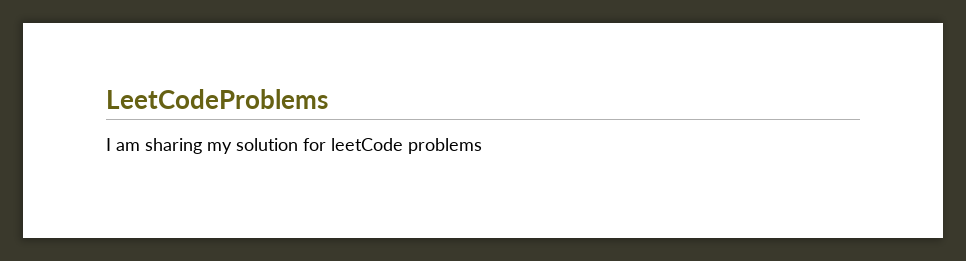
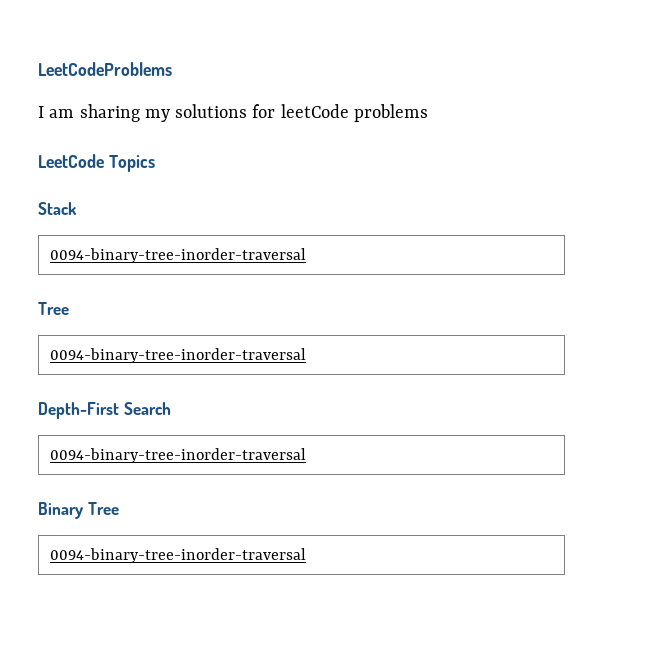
- I am sharing my solution for leetCode problems
+ I am sharing my solutions for leetCode problems
+ LeetCode Topics
+ Stack
+ 0094-binary-tree-inorder-traversal
+ Tree
+ 0094-binary-tree-inorder-traversal
+ Depth-First Search
+ 0094-binary-tree-inorder-traversal
+ Binary Tree
+ 0094-binary-tree-inorder-traversal

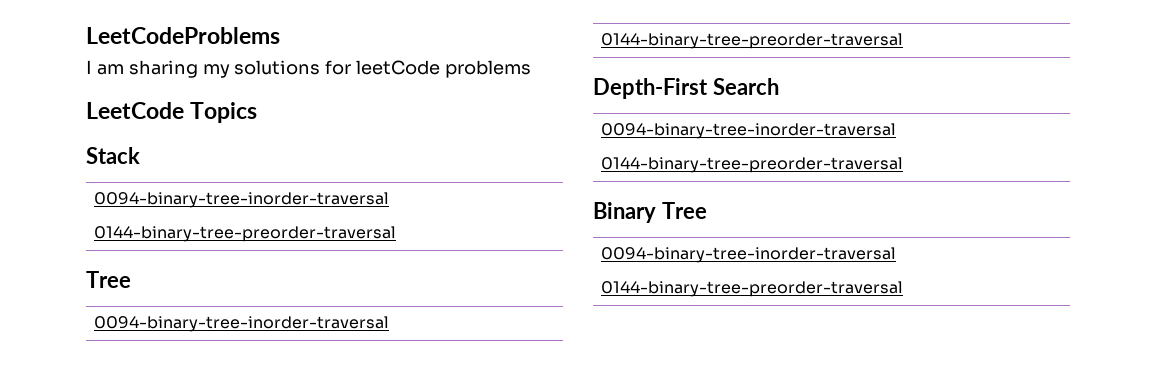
  Stack
  0094-binary-tree-inorder-traversal
+ 0144-binary-tree-preorder-traversal
  Tree
  0094-binary-tree-inorder-traversal
+ 0144-binary-tree-preorder-traversal
  Depth-First Search
  0094-binary-tree-inorder-traversal
+ 0144-binary-tree-preorder-traversal
  Binary Tree
  0094-binary-tree-inorder-traversal
+ 0144-binary-tree-preorder-traversal

